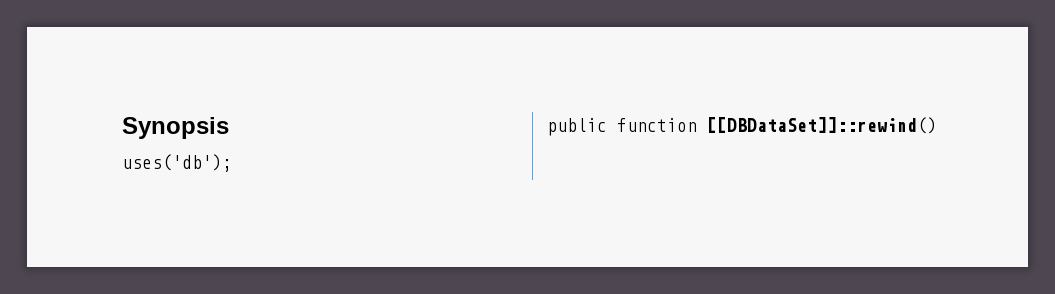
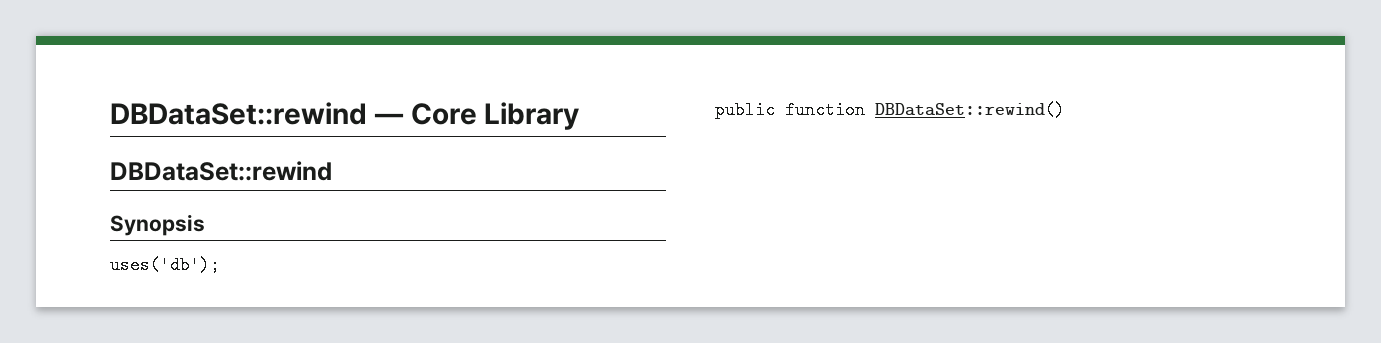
+ DBDataSet::rewind — Core Library
+ DBDataSet::rewind
- public function [[DBDataSet]]::rewind()
+ public function DBDataSet::rewind()

